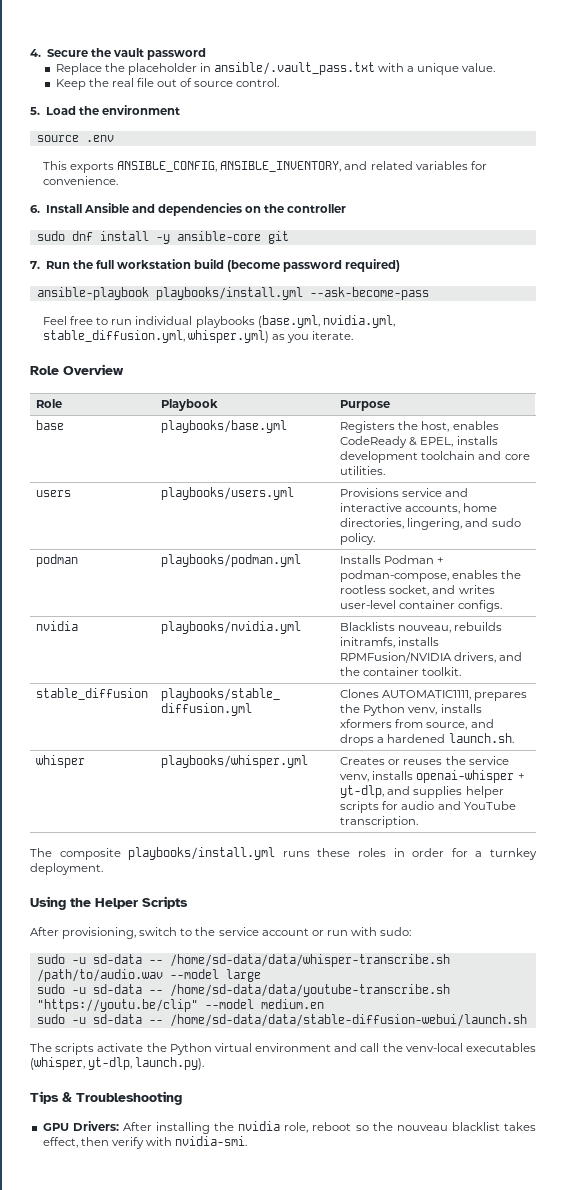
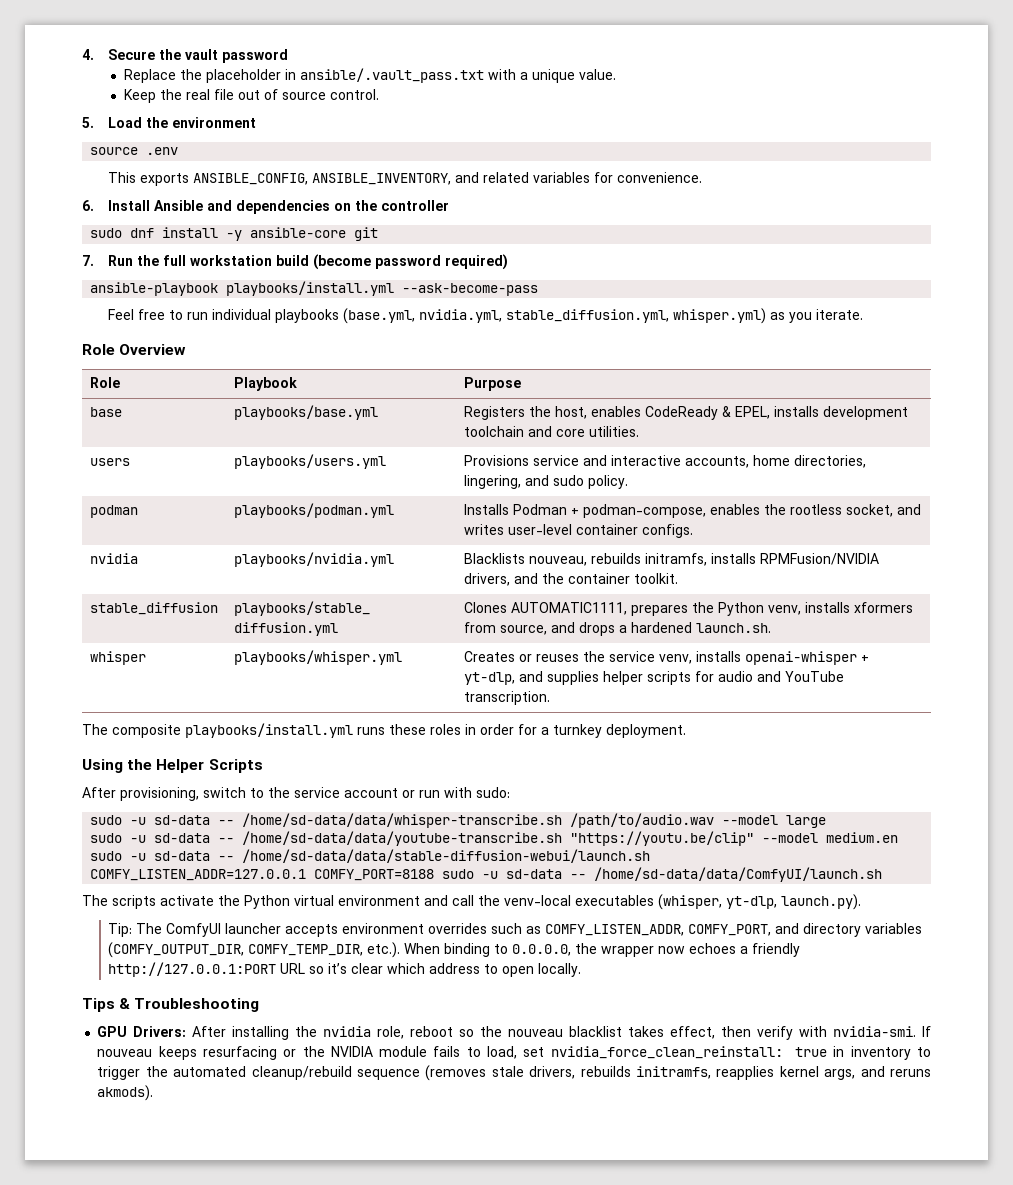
+ COMFY_LISTEN_ADDR=127.0.0.1 COMFY_PORT=8188 sudo -u sd-data -- /home/sd-data/data/ComfyUI/launch.sh
+ Tip: The ComfyUI launcher accepts environment overrides such as COMFY_LISTEN_ADDR, COMFY_PORT, and directory variables (COMFY_OUTPUT_DIR, COMFY_TEMP_DIR, etc.). When binding to 0.0.0.0, the wrapper now echoes a friendly http://127.0.0.1:PORT URL so it’s clear which address to open locally.
+ If nouveau keeps resurfacing or the NVIDIA module fails to load, set nvidia_force_clean_reinstall: true in inventory to trigger the automated cleanup/rebuild sequence (removes stale drivers, rebuilds initramfs, reapplies kernel args, and reruns akmods).

